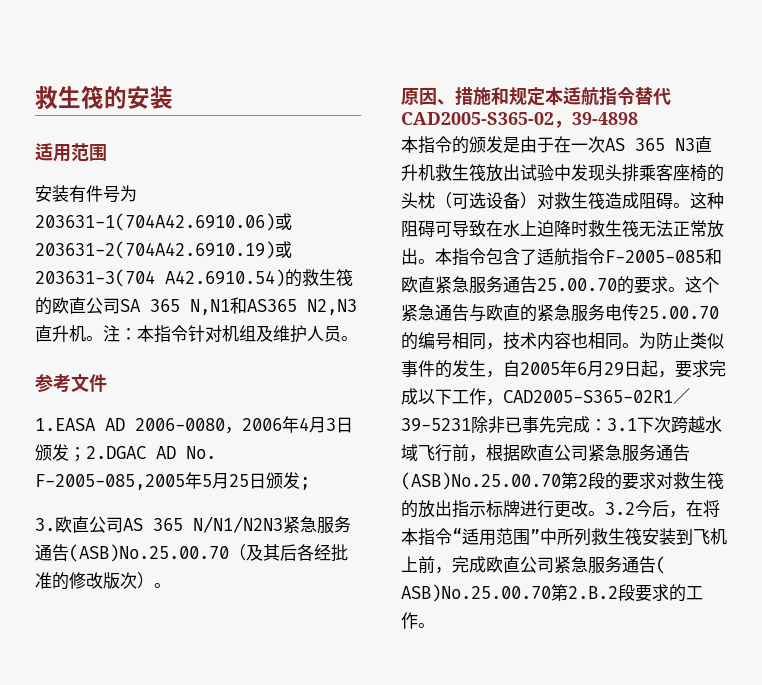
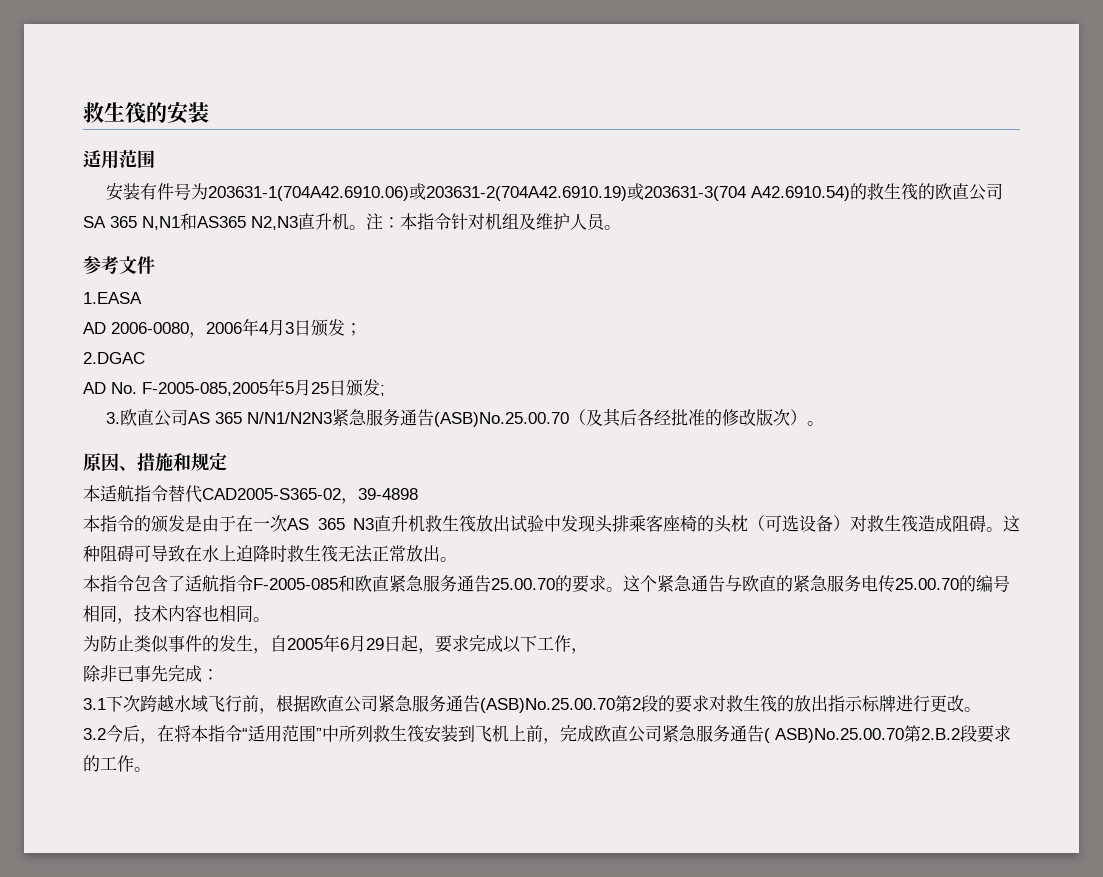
- 1.EASA AD 2006-0080，2006年4月3日颁发；2.DGAC AD No. F-2005-085,2005年5月25日颁发;
+ 1.EASA
+ AD 2006-0080，2006年4月3日颁发；
+ 2.DGAC
+ AD No. F-2005-085,2005年5月25日颁发;
- 原因、措施和规定本适航指令替代CAD2005-S365-02，39-4898
+ 原因、措施和规定
+ 本适航指令替代CAD2005-S365-02，39-4898
- 这种阻碍可导致在水上迫降时救生筏无法正常放出。本指令包含了适航指令F-2005-085和欧直紧急服务通告25.00.70的要求。
+ 这种阻碍可导致在水上迫降时救生筏无法正常放出。
+ 本指令包含了适航指令F-2005-085和欧直紧急服务通告25.00.70的要求。
- 这个紧急通告与欧直的紧急服务电传25.00.70的编号相同，技术内容也相同。为防止类似事件的发生，自2005年6月29日起，要求完成以下工作，CAD2005-S365-02R1／39-5231除非已事先完成：3.1下次跨越水域飞行前，根据欧直公司紧急服务通告(ASB)No.25.00.70第2段的要求对救生筏的放出指示标牌进行更改。3.2今后，在将本指令“适用范围”中所列救生筏安装到飞机上前，完成欧直公司紧急服务通告( ASB)No.25.00.70第2.B.2段要求的工作。
+ 这个紧急通告与欧直的紧急服务电传25.00.70的编号相同，技术内容也相同。
+ 为防止类似事件的发生，自2005年6月29日起，要求完成以下工作，
+ 除非已事先完成：
+ 3.1下次跨越水域飞行前，根据欧直公司紧急服务通告(ASB)No.25.00.70第2段的要求对救生筏的放出指示标牌进行更改。
+ 3.2今后，在将本指令“适用范围”中所列救生筏安装到飞机上前，完成欧直公司紧急服务通告( ASB)No.25.00.70第2.B.2段要求的工作。

